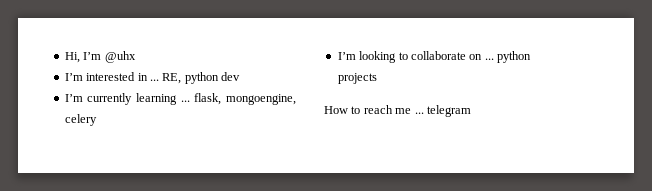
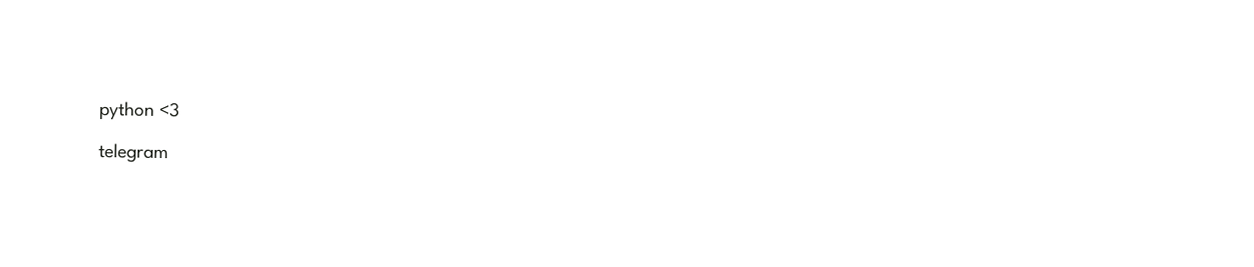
- Hi, I’m @uhx
- I’m interested in ... RE, python dev
- I’m currently learning ... flask, mongoengine, celery
- I’m looking to collaborate on ... python projects
- How to reach me ... telegram
+ python <3
+ telegram

